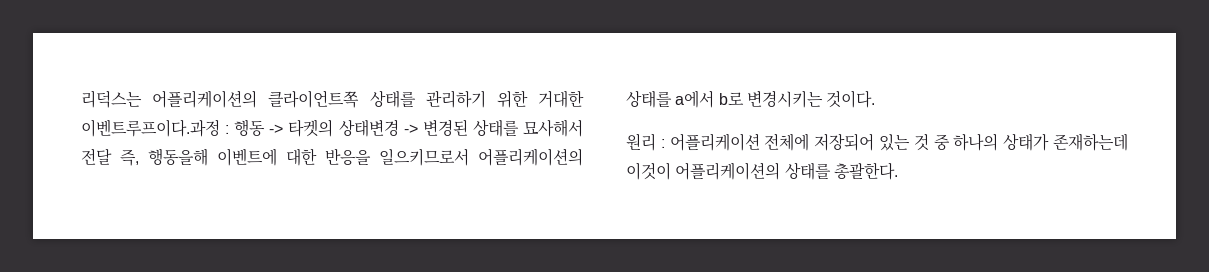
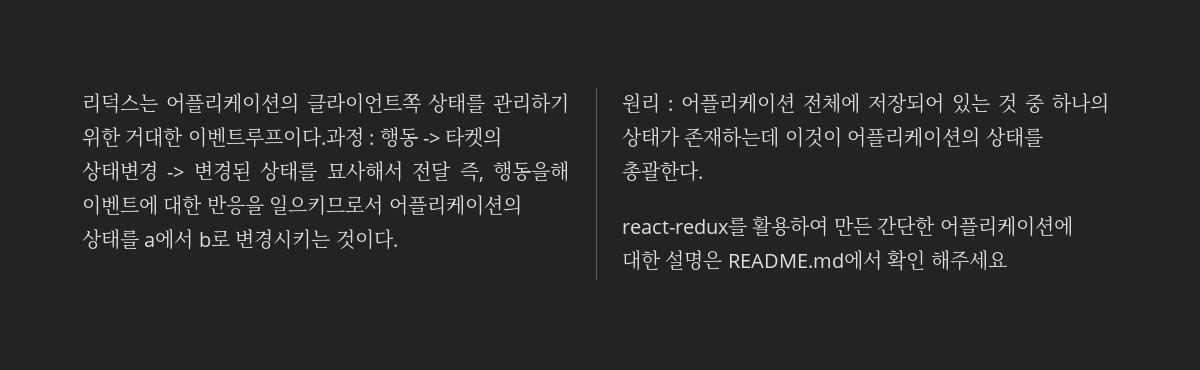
+ react-redux를 활용하여 만든 간단한 어플리케이션에 대한 설명은 README.md에서 확인 해주세요

